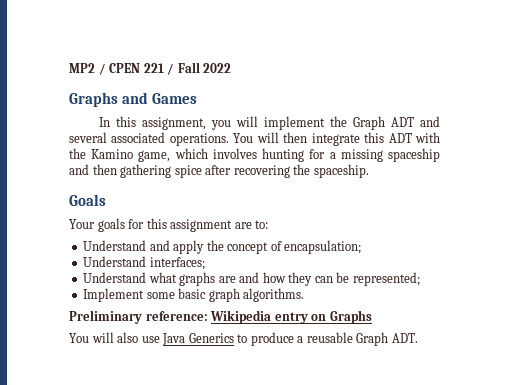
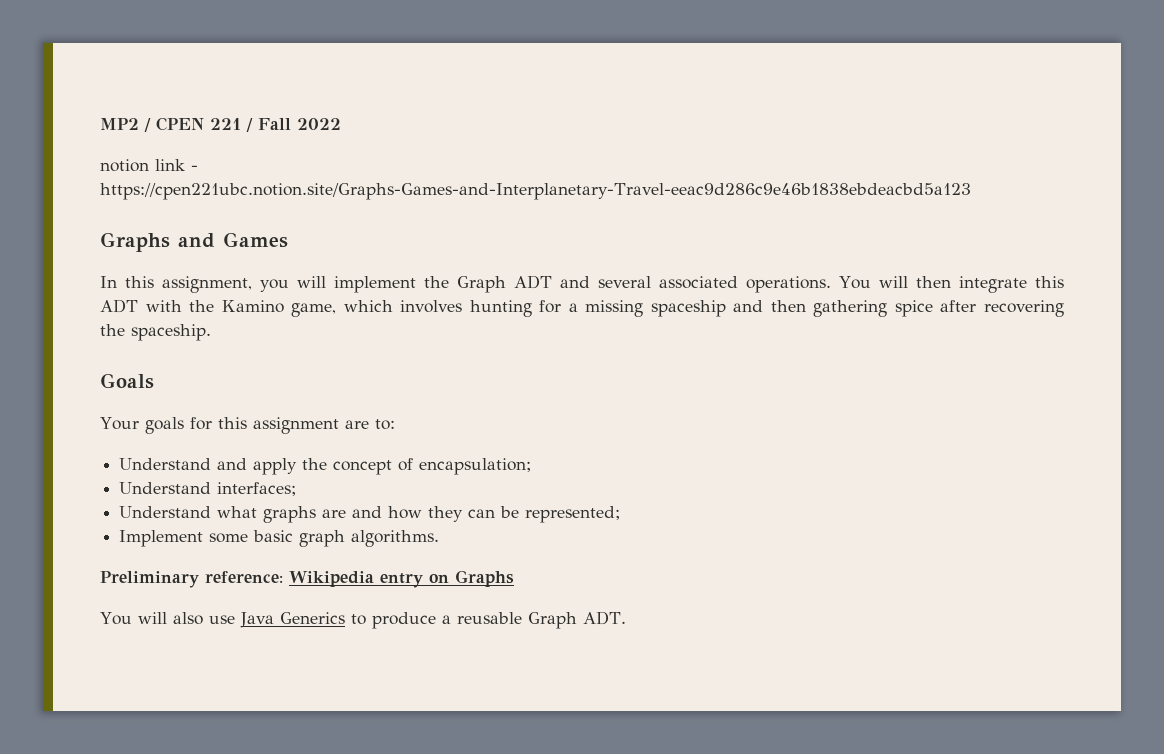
+ notion link - https://cpen221ubc.notion.site/Graphs-Games-and-Interplanetary-Travel-eeac9d286c9e46b1838ebdeacbd5a123

